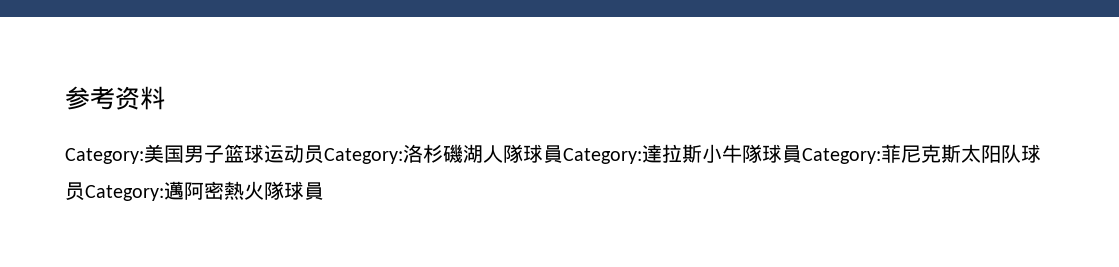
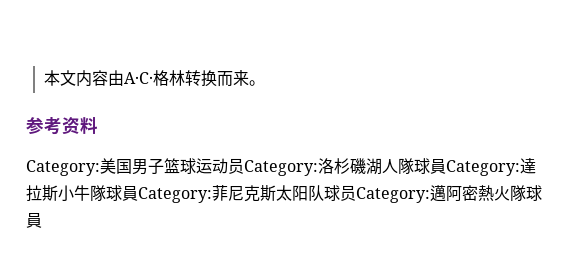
+ 本文内容由A·C·格林转换而来。

